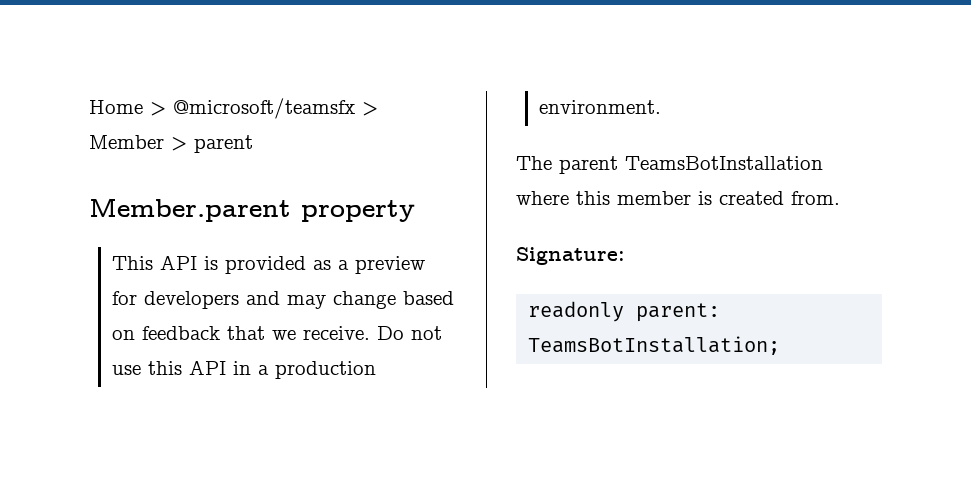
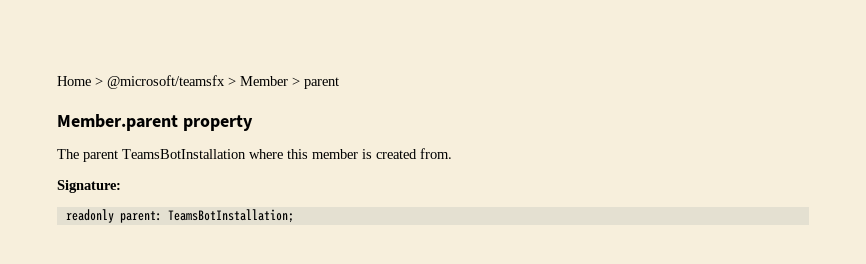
- This API is provided as a preview for developers and may change based on feedback that we receive. Do not use this API in a production environment.

